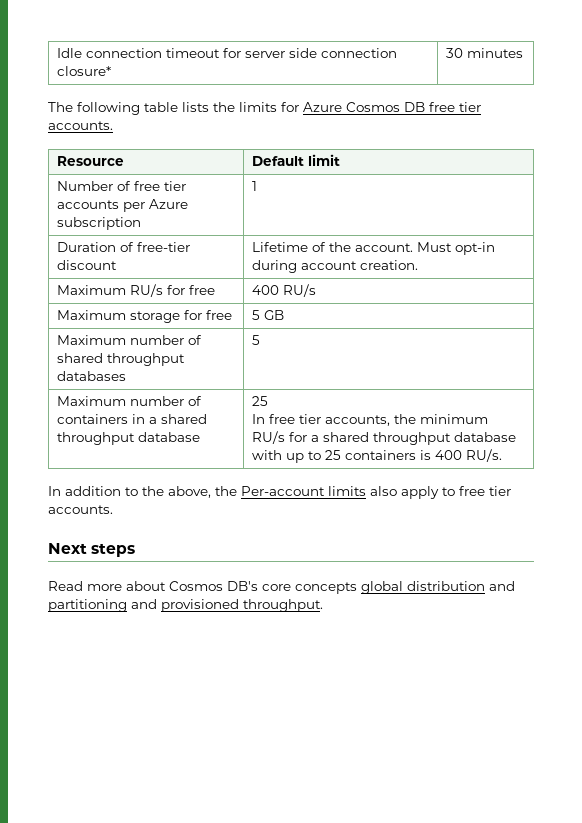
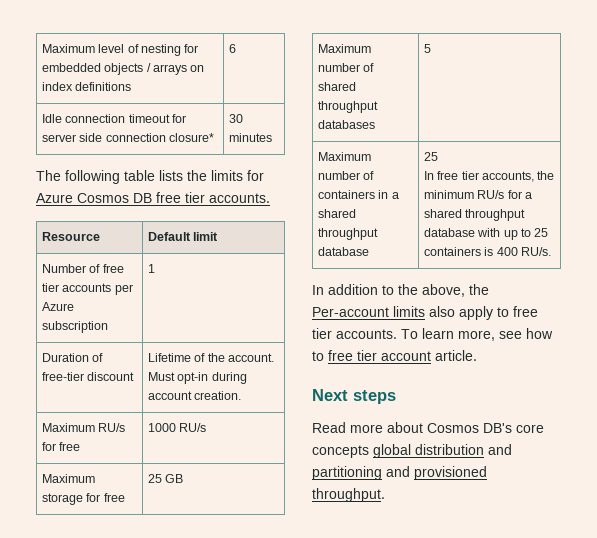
+ Maximum level of nesting for embedded objects / arrays on index definitions | 6
- Maximum RU/s for free | 400 RU/s
+ Maximum RU/s for free | 1000 RU/s
- Maximum storage for free | 5 GB
+ Maximum storage for free | 25 GB
+ To learn more, see how to free tier account article.

